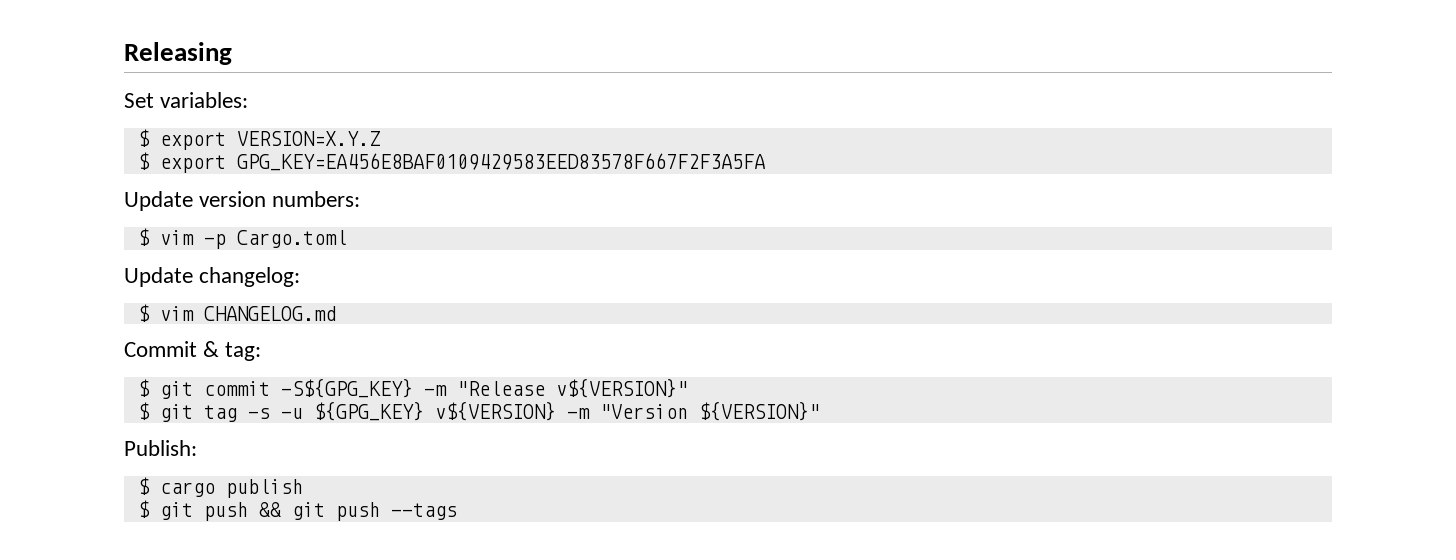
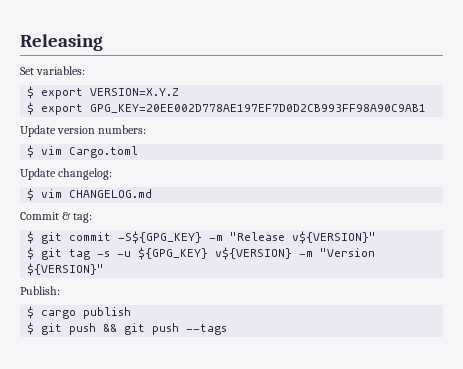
- $ export GPG_KEY=EA456E8BAF0109429583EED83578F667F2F3A5FA
+ $ export GPG_KEY=20EE002D778AE197EF7D0D2CB993FF98A90C9AB1
- $ vim -p Cargo.toml
+ $ vim Cargo.toml

